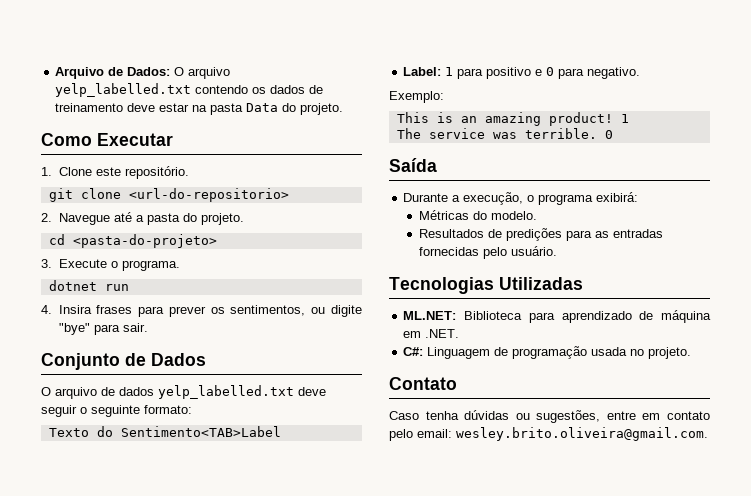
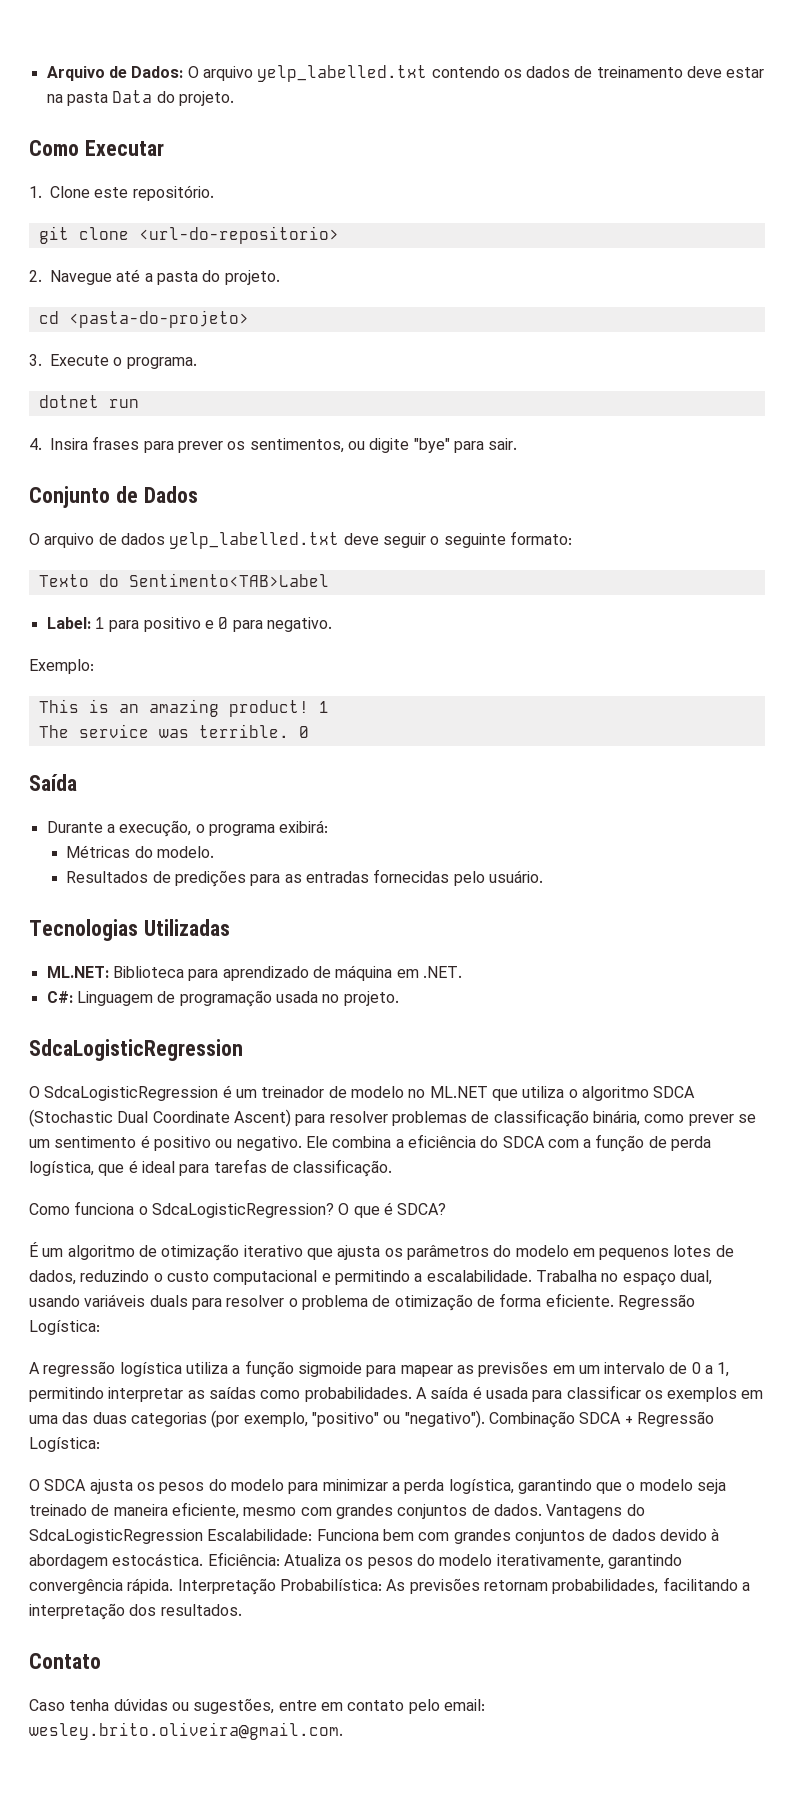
  C#: Linguagem de programação usada no projeto.
+ SdcaLogisticRegression
+ O SdcaLogisticRegression é um treinador de modelo no ML.NET que utiliza o algoritmo SDCA (Stochastic Dual Coordinate Ascent) para resolver problemas de classificação binária, como prever se um sentimento é positivo ou negativo. Ele combina a eficiência do SDCA com a função de perda logística, que é ideal para tarefas de classificação.
+ Como funciona o SdcaLogisticRegression? O que é SDCA?
+ É um algoritmo de otimização iterativo que ajusta os parâmetros do modelo em pequenos lotes de dados, reduzindo o custo computacional e permitindo a escalabilidade. Trabalha no espaço dual, usando variáveis duals para resolver o problema de otimização de forma eficiente. Regressão Logística:
+ A regressão logística utiliza a função sigmoide para mapear as previsões em um intervalo de 0 a 1, permitindo interpretar as saídas como probabilidades. A saída é usada para classificar os exemplos em uma das duas categorias (por exemplo, "positivo" ou "negativo"). Combinação SDCA + Regressão Logística:
+ O SDCA ajusta os pesos do modelo para minimizar a perda logística, garantindo que o modelo seja treinado de maneira eficiente, mesmo com grandes conjuntos de dados. Vantagens do SdcaLogisticRegression Escalabilidade: Funciona bem com grandes conjuntos de dados devido à abordagem estocástica. Eficiência: Atualiza os pesos do modelo iterativamente, garantindo convergência rápida. Interpretação Probabilística: As previsões retornam probabilidades, facilitando a interpretação dos resultados.

